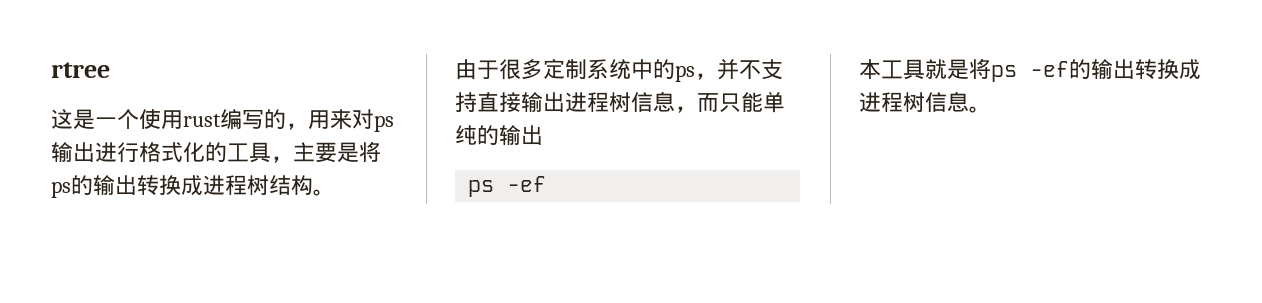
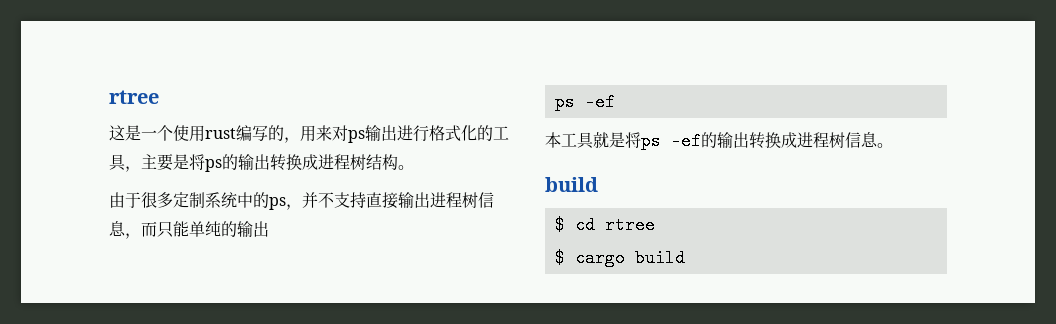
  本工具就是将ps -ef的输出转换成进程树信息。
+ build
+ $ cd rtree
+ $ cargo build

